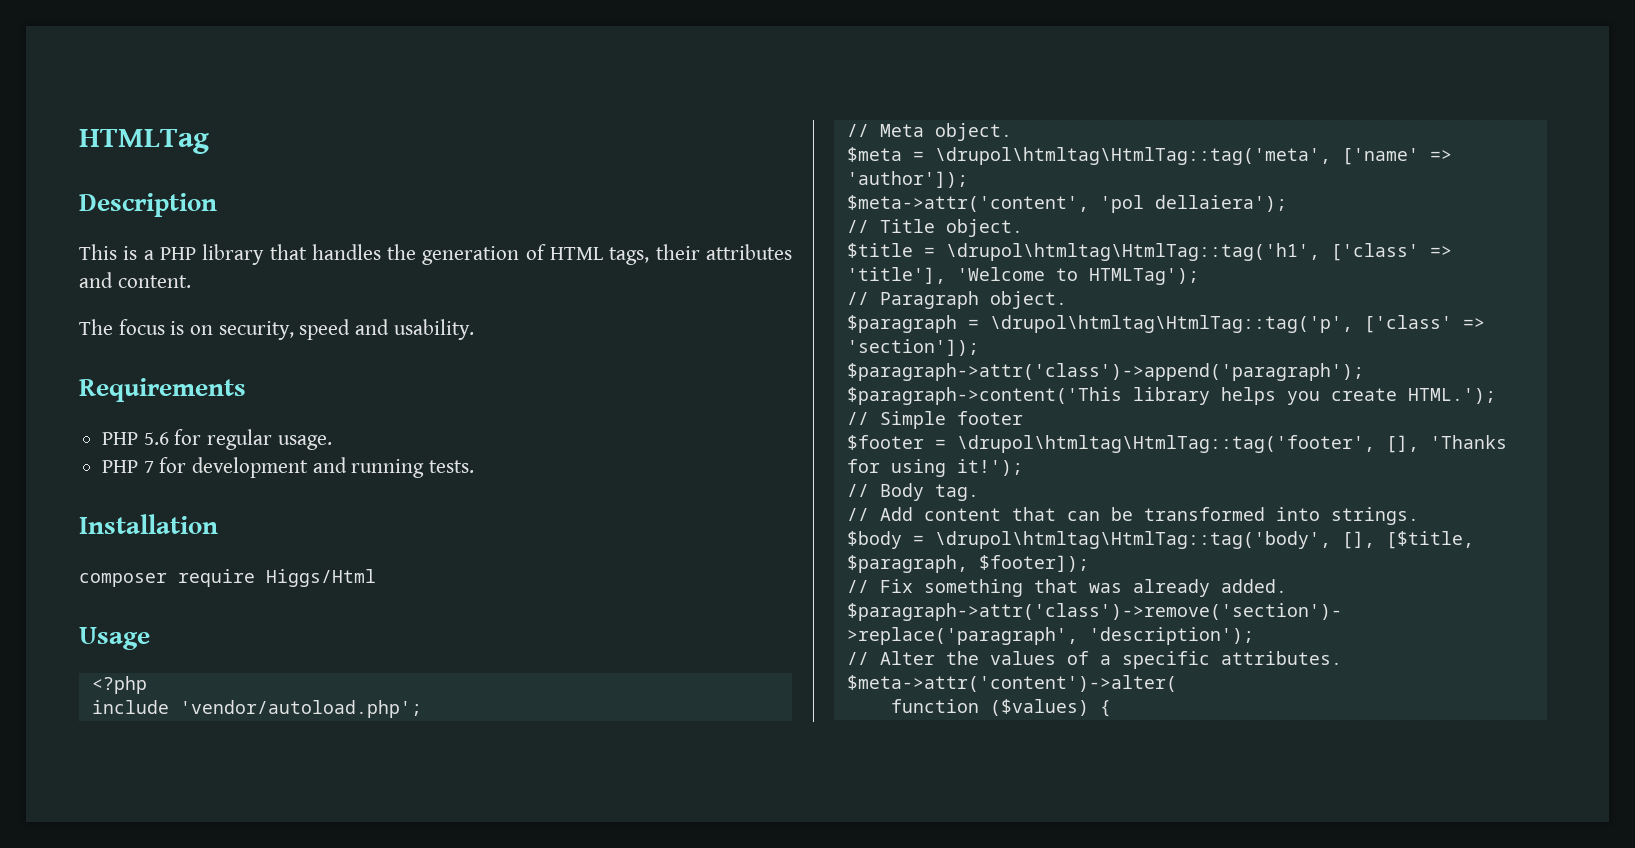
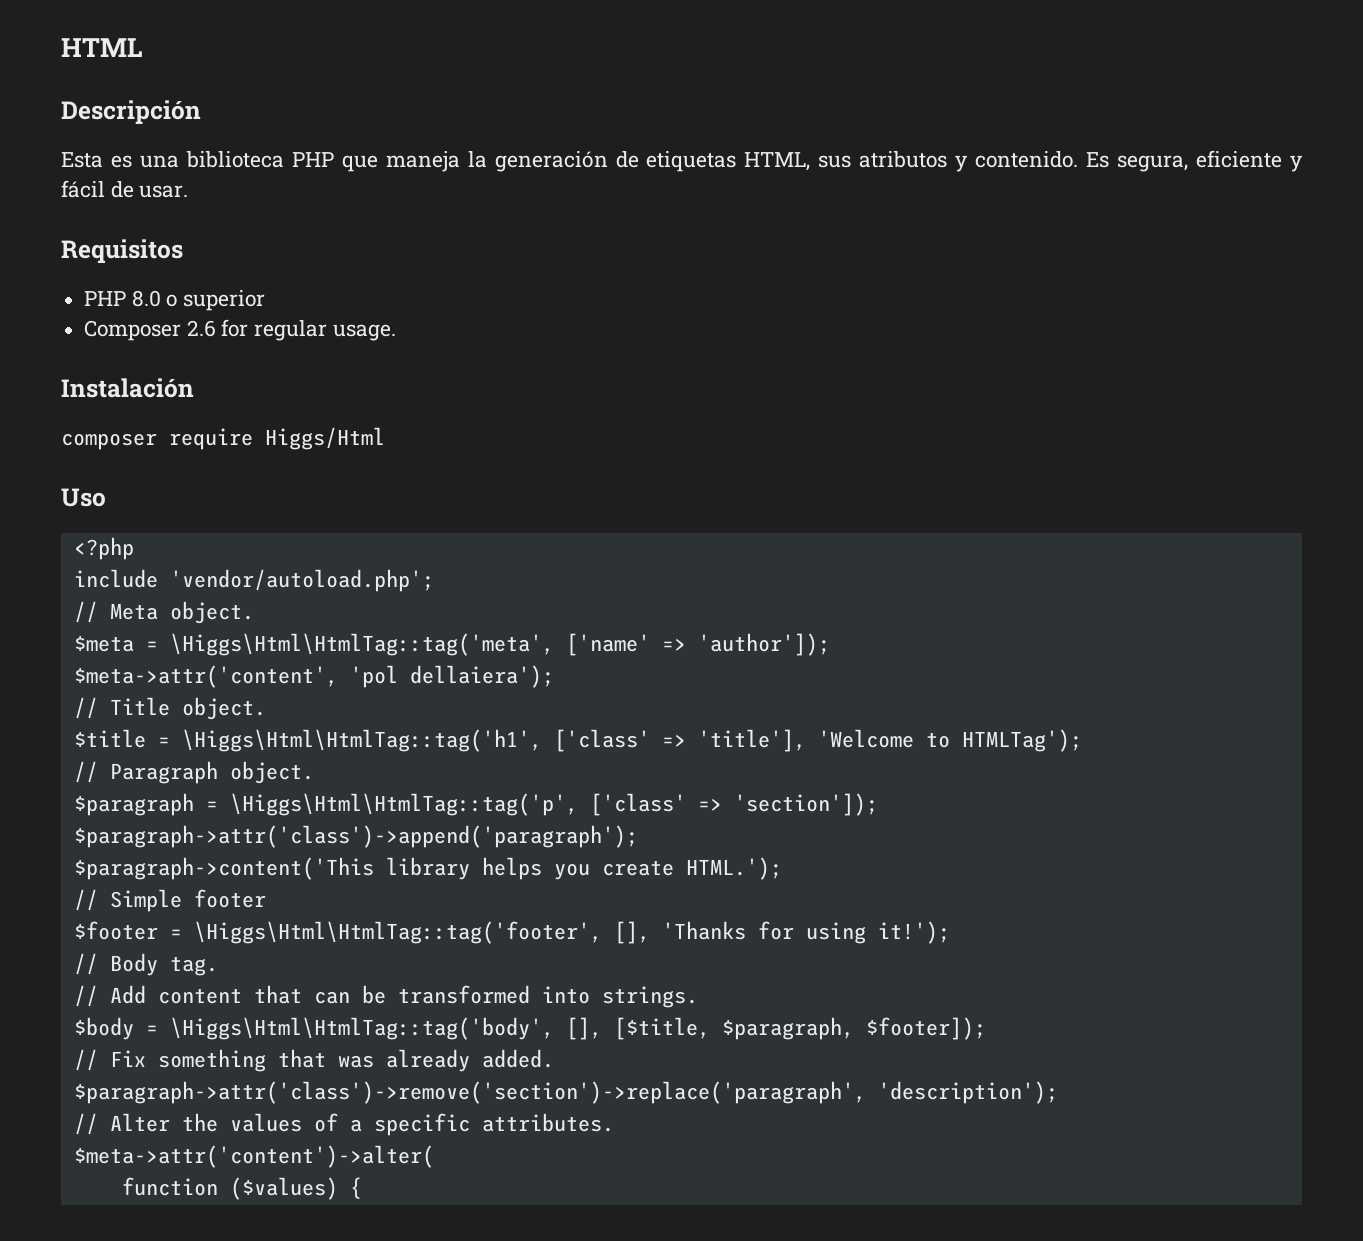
- HTMLTag
- Description
- This is a PHP library that handles the generation of HTML tags, their attributes and content.
- The focus is on security, speed and usability.
- Requirements
- PHP 5.6 for regular usage.
- PHP 7 for development and running tests.
- Installation
+ HTML
+ Descripción
+ Esta es una biblioteca PHP que maneja la generación de etiquetas HTML, sus atributos y contenido. Es segura, eficiente y fácil de usar.
+ Requisitos
+ PHP 8.0 o superior
+ Composer 2.6 for regular usage.
+ Instalación
- Usage
+ Uso
- $meta = \drupol\htmltag\HtmlTag::tag('meta', ['name' => 'author']);
+ $meta = \Higgs\Html\HtmlTag::tag('meta', ['name' => 'author']);
- $title = \drupol\htmltag\HtmlTag::tag('h1', ['class' => 'title'], 'Welcome to HTMLTag');
+ $title = \Higgs\Html\HtmlTag::tag('h1', ['class' => 'title'], 'Welcome to HTMLTag');
- $paragraph = \drupol\htmltag\HtmlTag::tag('p', ['class' => 'section']);
+ $paragraph = \Higgs\Html\HtmlTag::tag('p', ['class' => 'section']);
- $footer = \drupol\htmltag\HtmlTag::tag('footer', [], 'Thanks for using it!');
+ $footer = \Higgs\Html\HtmlTag::tag('footer', [], 'Thanks for using it!');
- $body = \drupol\htmltag\HtmlTag::tag('body', [], [$title, $paragraph, $footer]);
+ $body = \Higgs\Html\HtmlTag::tag('body', [], [$title, $paragraph, $footer]);

